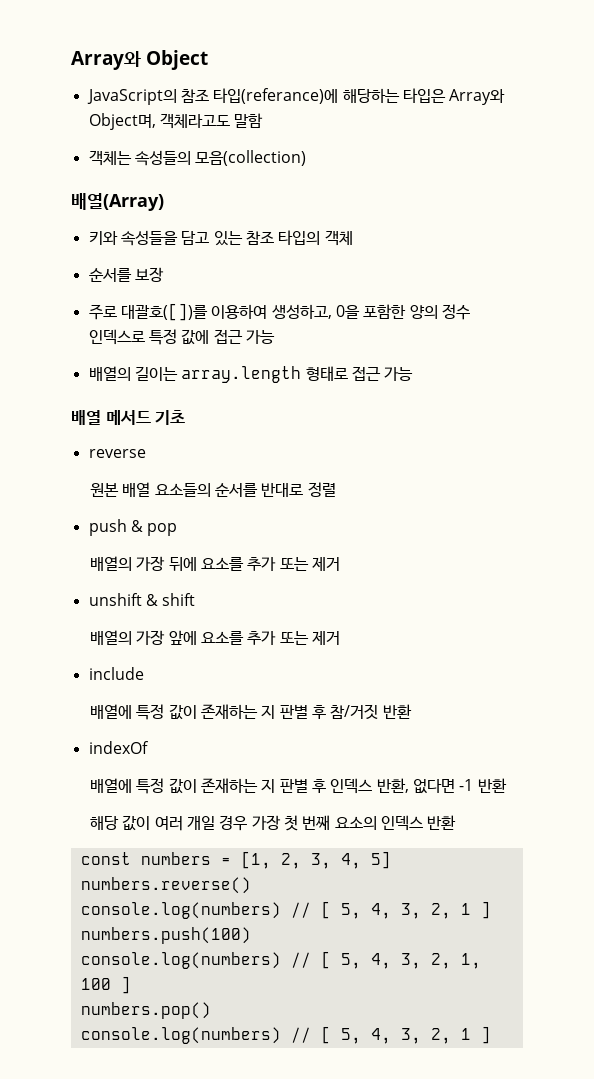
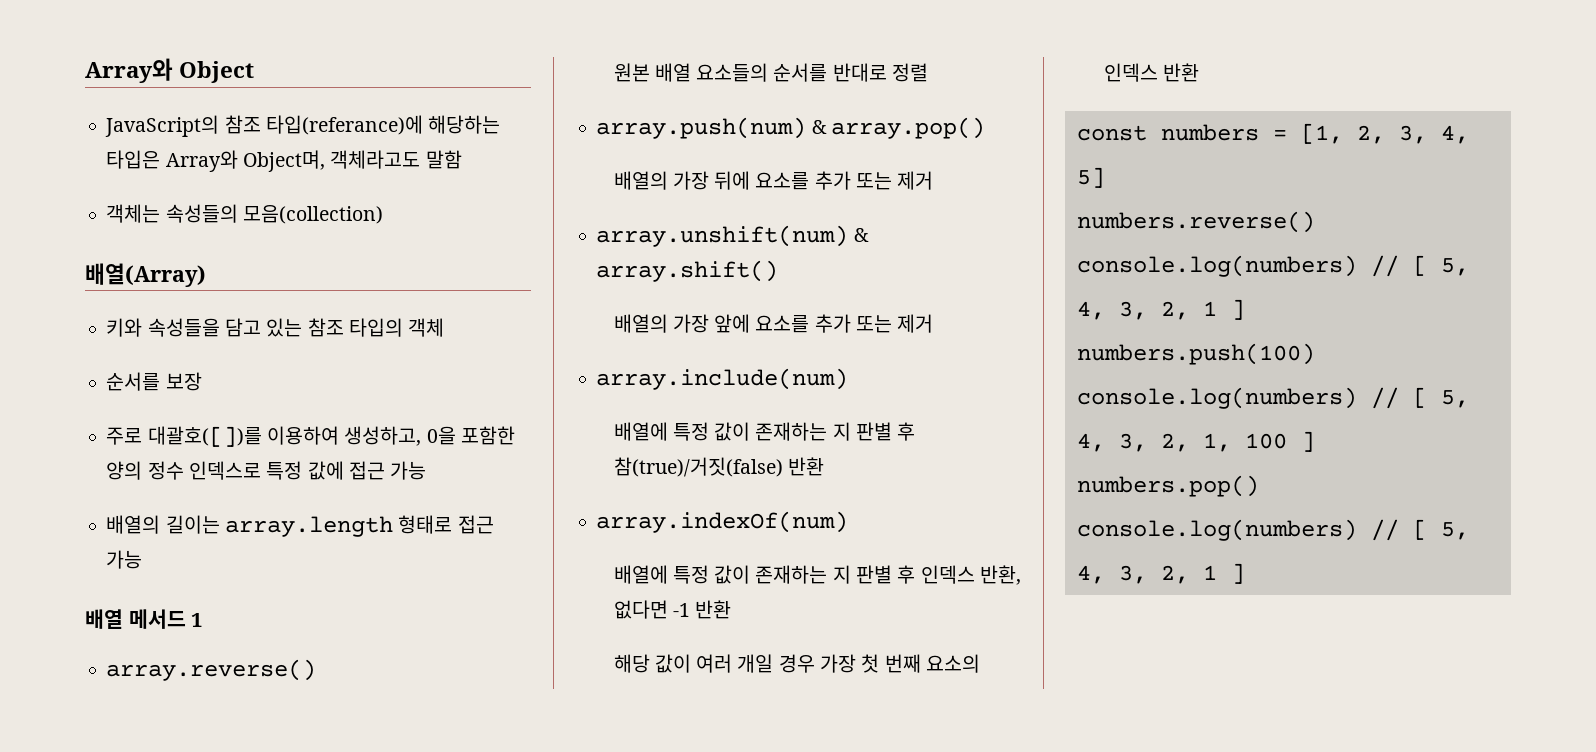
- 배열 메서드 기초
- reverse
+ 배열 메서드 1
+ array.reverse()
- push & pop
+ array.push(num) & array.pop()
- unshift & shift
+ array.unshift(num) & array.shift()
- include
- 배열에 특정 값이 존재하는 지 판별 후 참/거짓 반환
- indexOf
+ array.include(num)
+ 배열에 특정 값이 존재하는 지 판별 후 참(true)/거짓(false) 반환
+ array.indexOf(num)

